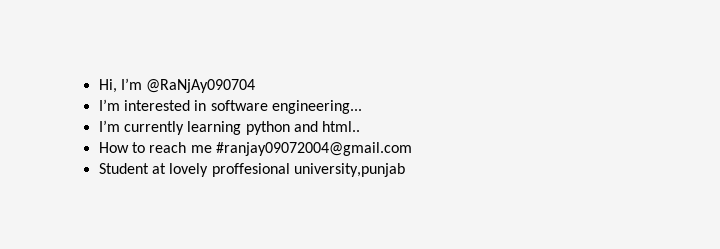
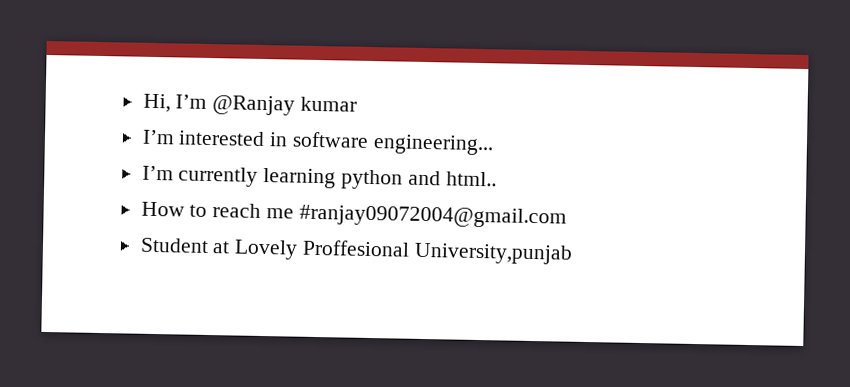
- Hi, I’m @RaNjAy090704
+ Hi, I’m @Ranjay kumar
- Student at lovely proffesional university,punjab
+ Student at Lovely Proffesional University,punjab

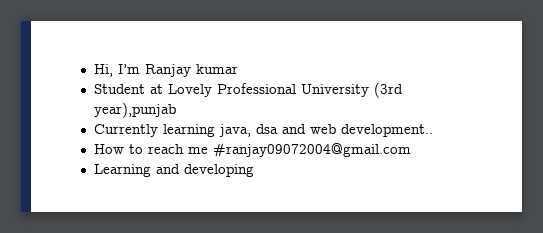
- Hi, I’m @Ranjay kumar
+ Hi, I’m Ranjay kumar
- I’m interested in software engineering...
- I’m currently learning python and html..
+ Student at Lovely Professional University (3rd year),punjab
+ Currently learning java, dsa and web development..
- Student at Lovely Proffesional University,punjab
+ Learning and developing

